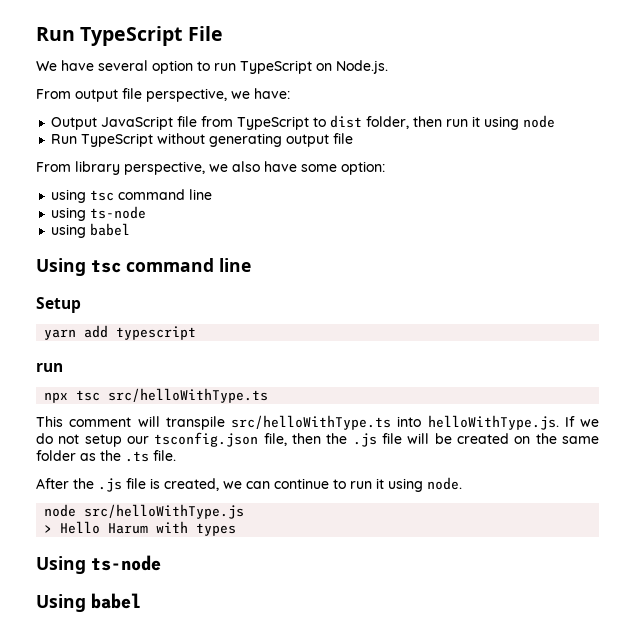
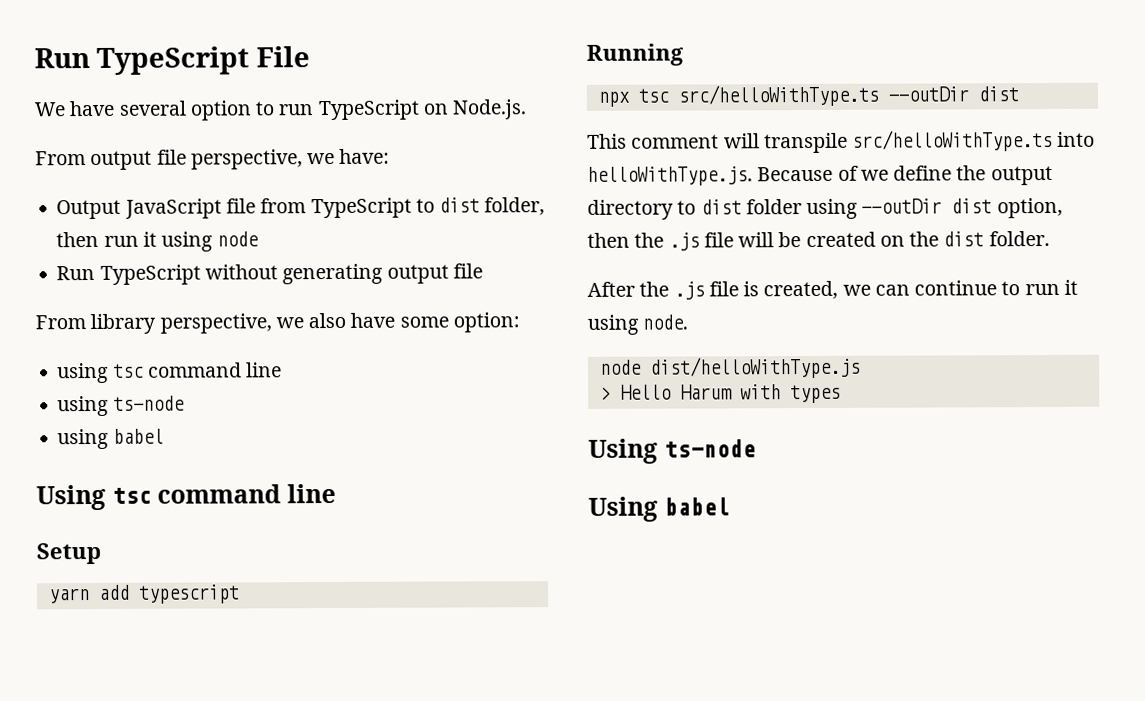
  yarn add typescript
- run
+ Running
- npx tsc src/helloWithType.ts
+ npx tsc src/helloWithType.ts --outDir dist
- This comment will transpile src/helloWithType.ts into helloWithType.js. If we do not setup our tsconfig.json file, then the .js file will be created on the same folder as the .ts file.
+ This comment will transpile src/helloWithType.ts into helloWithType.js. Because of we define the output directory to dist folder using --outDir dist option, then the .js file will be created on the dist folder.
- node src/helloWithType.js
+ node dist/helloWithType.js

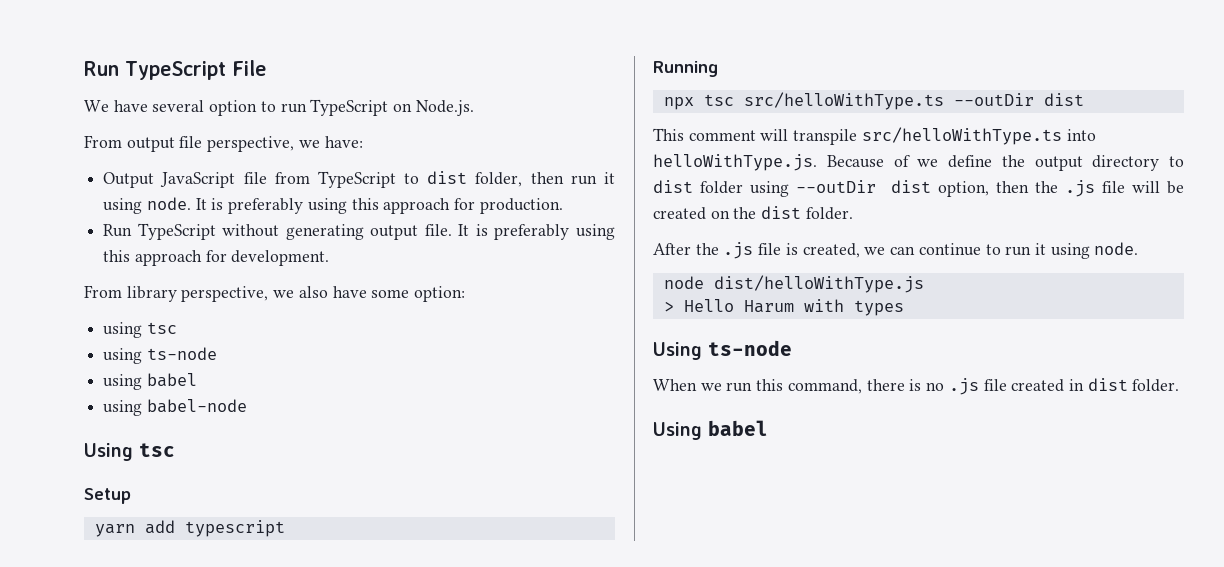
- Output JavaScript file from TypeScript to dist folder, then run it using node
+ Output JavaScript file from TypeScript to dist folder, then run it using node. It is preferably using this approach for production.
- Run TypeScript without generating output file
+ Run TypeScript without generating output file. It is preferably using this approach for development.
- using tsc command line
+ using tsc
+ using babel-node
- Using tsc command line
+ Using tsc
+ When we run this command, there is no .js file created in dist folder.

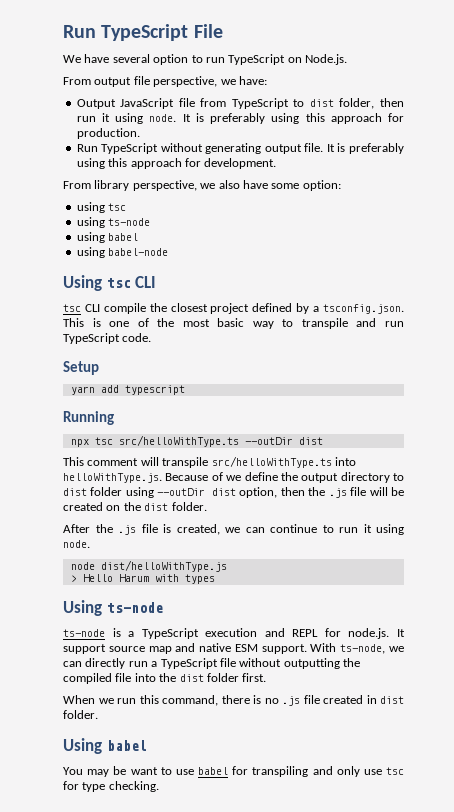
- Using tsc
+ Using tsc CLI
+ tsc CLI compile the closest project defined by a tsconfig.json. This is one of the most basic way to transpile and run TypeScript code.
+ ts-node is a TypeScript execution and REPL for node.js. It support source map and native ESM support. With ts-node, we can directly run a TypeScript file without outputting the compiled file into the dist folder first.
+ You may be want to use babel for transpiling and only use tsc for type checking.

